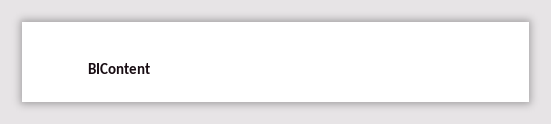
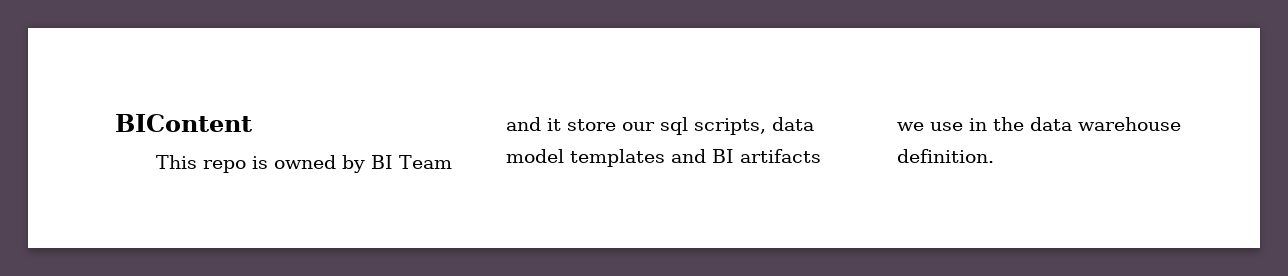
+ This repo is owned by BI Team and it store our sql scripts, data model templates and BI artifacts we use in the data warehouse definition.

